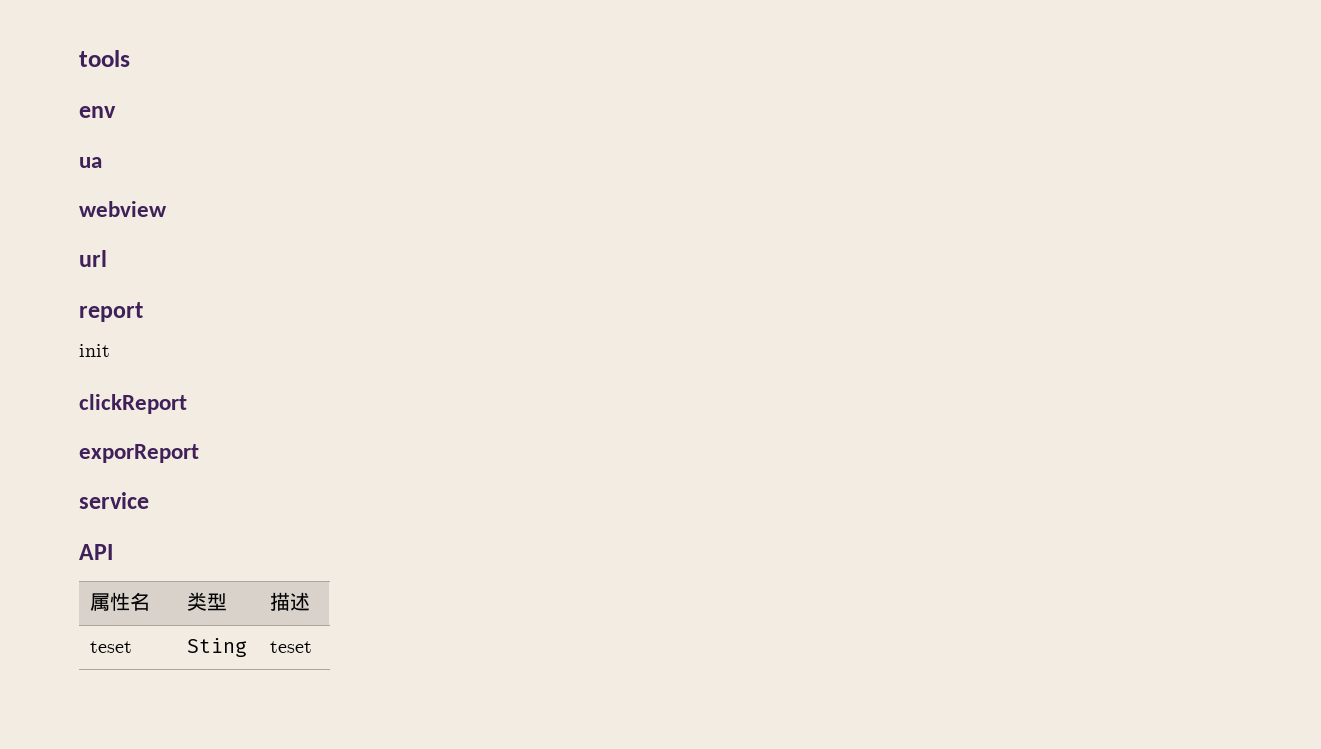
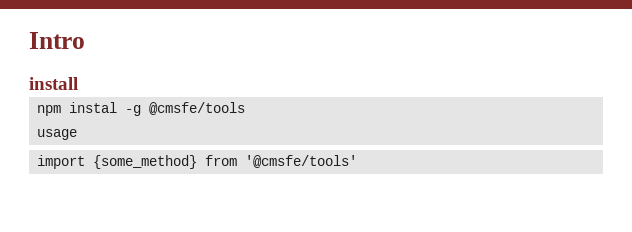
- tools
- env
- ua
- webview
- url
- report
- init
- clickReport
- exporReport
- service
- API
- 属性名 | 类型 | 描述
- teset | Sting | teset
+ Intro
+ install
+ npm instal -g @cmsfe/tools
+ usage
+ import {some_method} from '@cmsfe/tools'

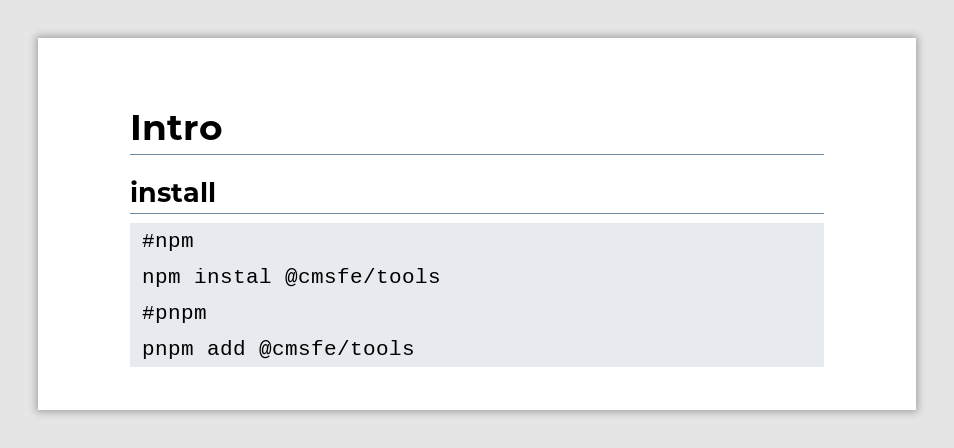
+ #npm
- npm instal -g @cmsfe/tools
+ npm instal @cmsfe/tools
- usage
- import {some_method} from '@cmsfe/tools'
+ #pnpm
+ pnpm add @cmsfe/tools

